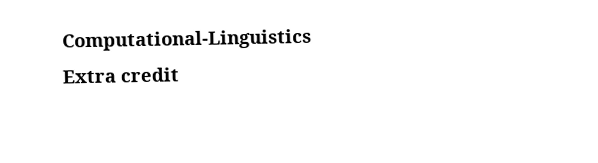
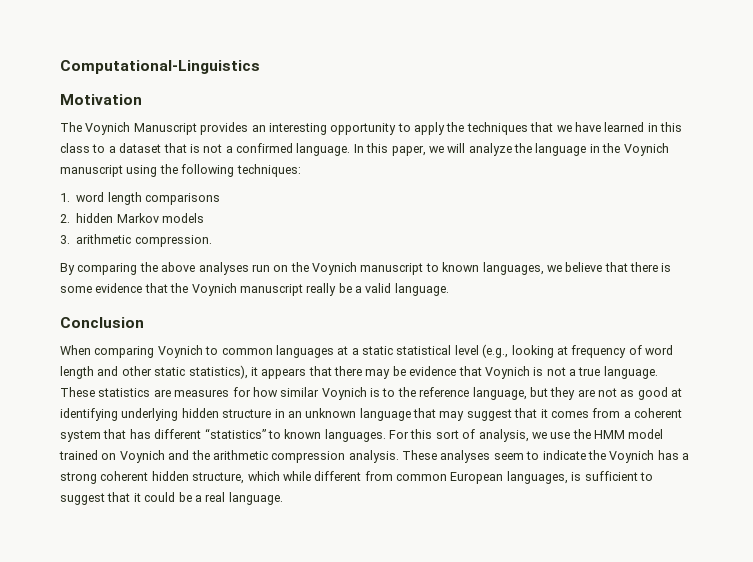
- Extra credit
+ Motivation
+ The Voynich Manuscript provides an interesting opportunity to apply the techniques that we have learned in this class to a dataset that is not a confirmed language. In this paper, we will analyze the language in the Voynich manuscript using the following techniques:
+ 1. word length comparisons
+ 2. hidden Markov models
+ 3. arithmetic compression.
+ By comparing the above analyses run on the Voynich manuscript to known languages, we believe that there is some evidence that the Voynich manuscript really be a valid language.
+ Conclusion
+ When comparing Voynich to common languages at a static statistical level (e.g., looking at frequency of word length and other static statistics), it appears that there may be evidence that Voynich is not a true language. These statistics are measures for how similar Voynich is to the reference language, but they are not as good at identifying underlying hidden structure in an unknown language that may suggest that it comes from a coherent system that has different “statistics” to known languages. For this sort of analysis, we use the HMM model trained on Voynich and the arithmetic compression analysis. These analyses seem to indicate the Voynich has a strong coherent hidden structure, which while different from common European languages, is sufficient to suggest that it could be a real language.

